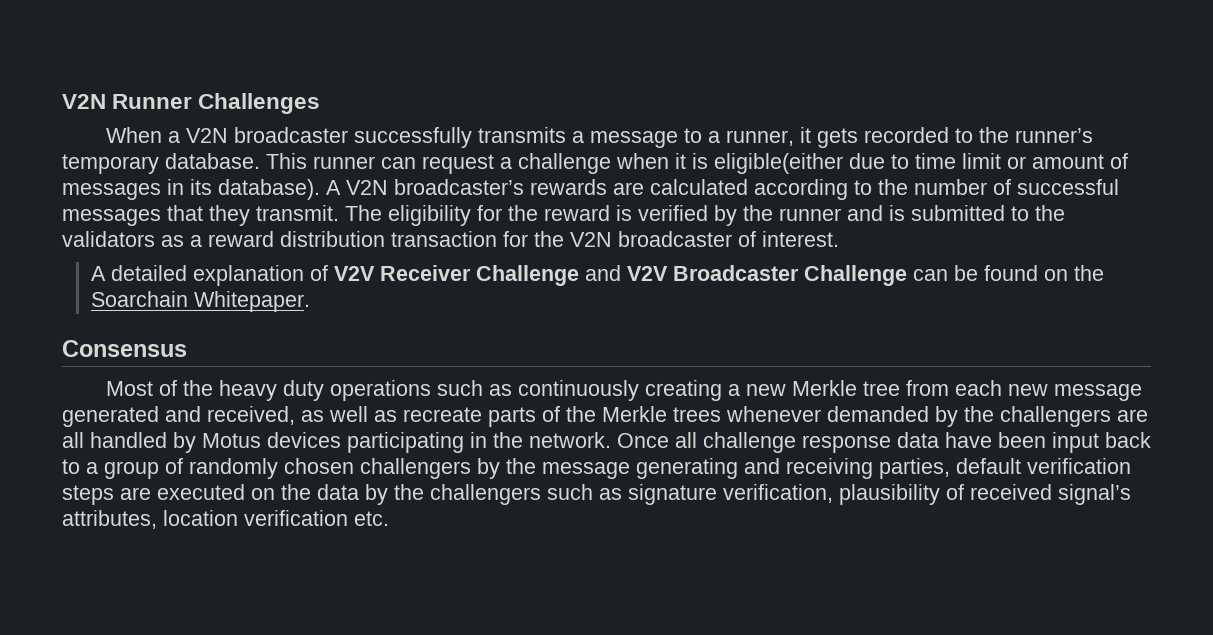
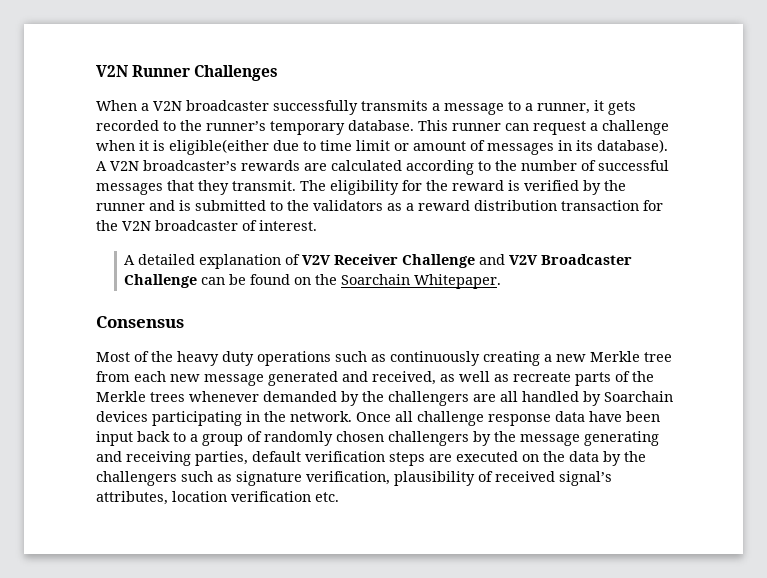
- Most of the heavy duty operations such as continuously creating a new Merkle tree from each new message generated and received, as well as recreate parts of the Merkle trees whenever demanded by the challengers are all handled by Motus devices participating in the network.
+ Most of the heavy duty operations such as continuously creating a new Merkle tree from each new message generated and received, as well as recreate parts of the Merkle trees whenever demanded by the challengers are all handled by Soarchain devices participating in the network.

